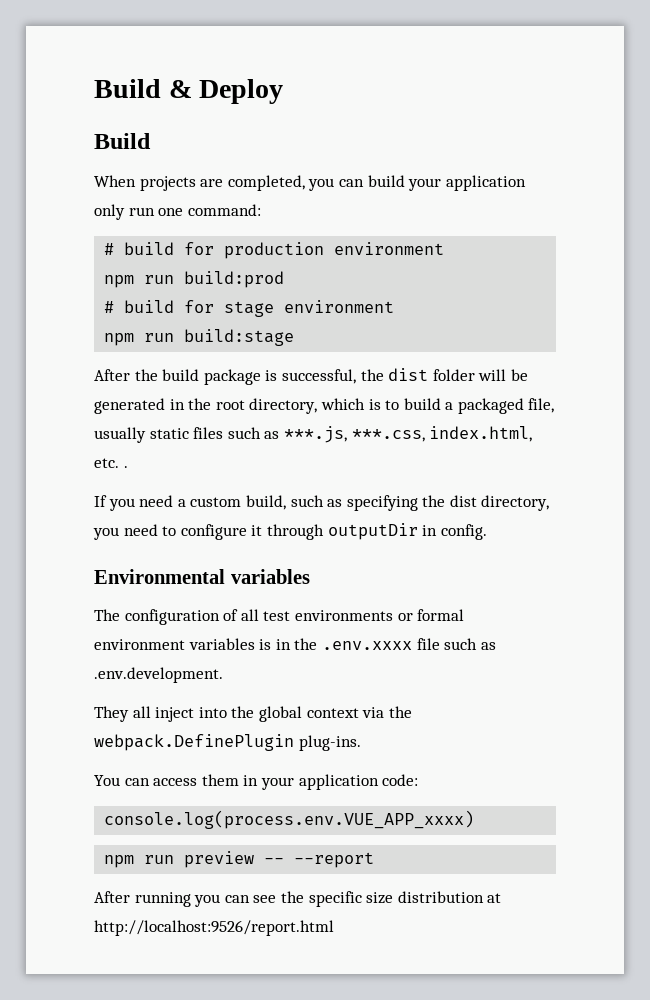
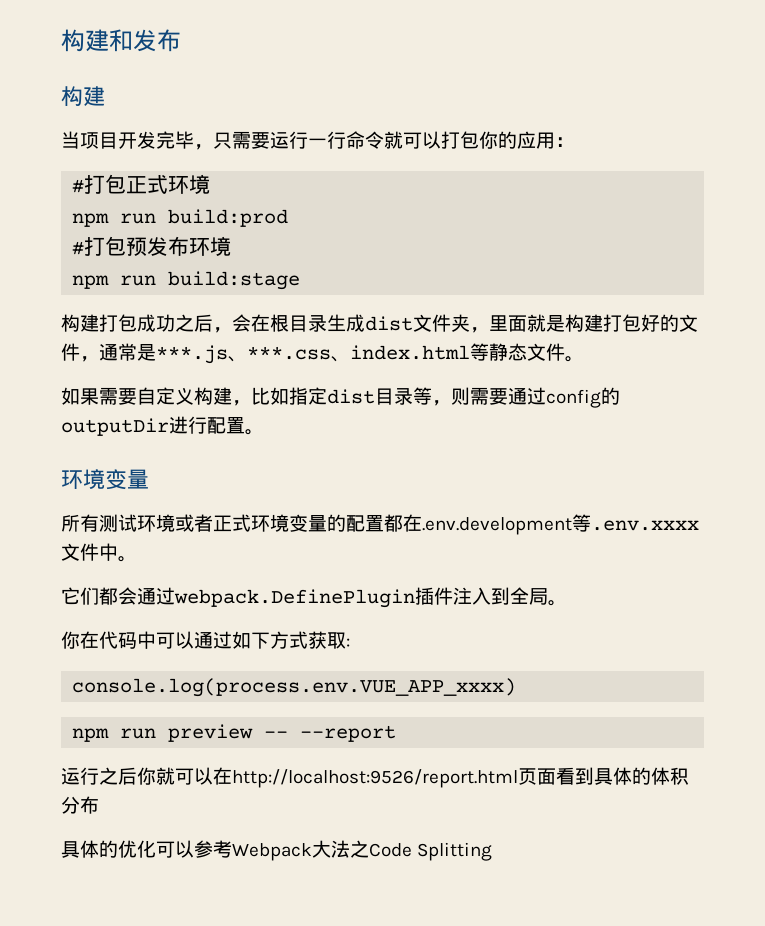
- Build & Deploy
- Build
- When projects are completed, you can build your application only run one command:
- # build for production environment
+ 构建和发布
+ 构建
+ 当项目开发完毕，只需要运行一行命令就可以打包你的应用：
+ #打包正式环境
- # build for stage environment
+ #打包预发布环境
- After the build package is successful, the dist folder will be generated in the root directory, which is to build a packaged file, usually static files such as ***.js, ***.css, index.html, etc. .
- If you need a custom build, such as specifying the dist directory, you need to configure it through outputDir in config.
- Environmental variables
- The configuration of all test environments or formal environment variables is in the .env.xxxx file such as .env.development.
- They all inject into the global context via the webpack.DefinePlugin plug-ins.
- You can access them in your application code:
+ 构建打包成功之后，会在根目录生成dist文件夹，里面就是构建打包好的文件，通常是***.js、***.css、index.html等静态文件。
+ 如果需要自定义构建，比如指定dist目录等，则需要通过config的outputDir进行配置。
+ 环境变量
+ 所有测试环境或者正式环境变量的配置都在.env.development等.env.xxxx文件中。
+ 它们都会通过webpack.DefinePlugin插件注入到全局。
+ 你在代码中可以通过如下方式获取:
- After running you can see the specific size distribution at http://localhost:9526/report.html
+ 运行之后你就可以在http://localhost:9526/report.html页面看到具体的体积分布
+ 具体的优化可以参考Webpack大法之Code Splitting

